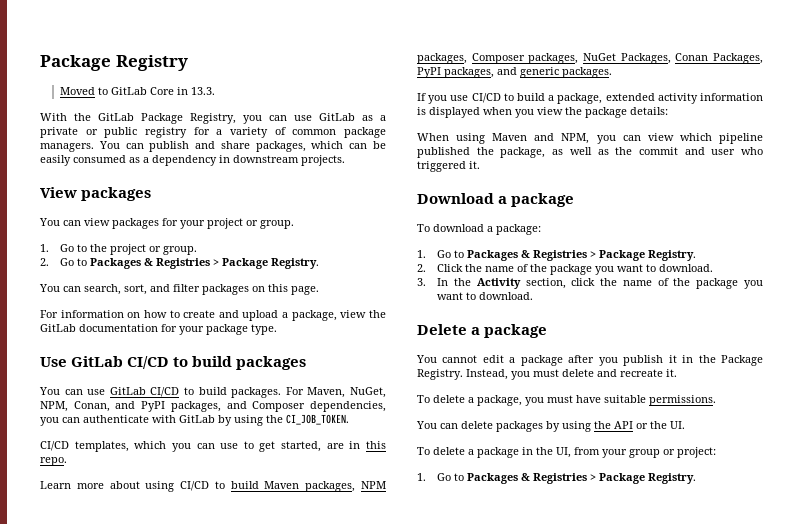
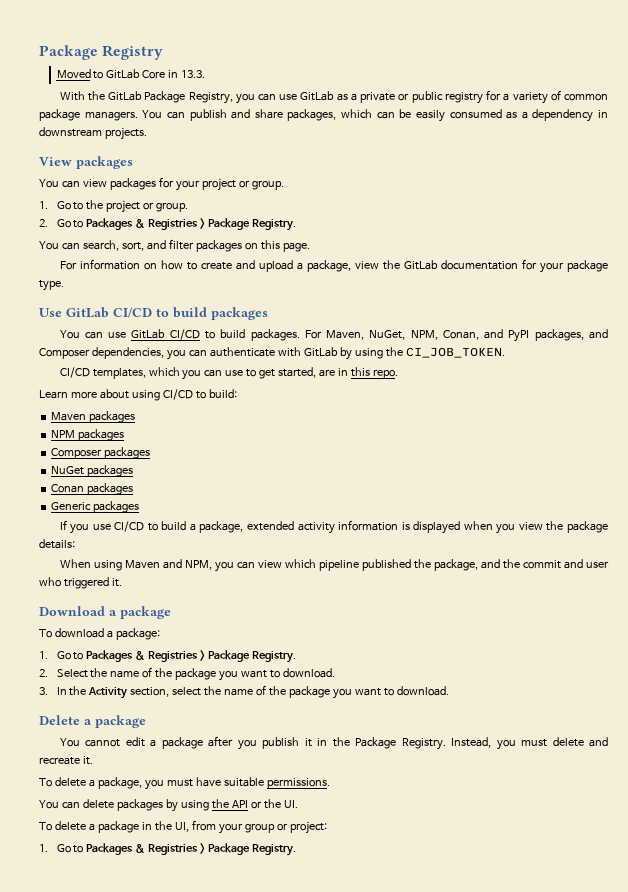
- Learn more about using CI/CD to build Maven packages, NPM packages, Composer packages, NuGet Packages, Conan Packages, PyPI packages, and generic packages.
+ Learn more about using CI/CD to build:
+ Maven packages
+ NPM packages
+ Composer packages
+ NuGet packages
+ Conan packages
+ Generic packages
- When using Maven and NPM, you can view which pipeline published the package, as well as the commit and user who triggered it.
+ When using Maven and NPM, you can view which pipeline published the package, and the commit and user who triggered it.
- 2. Click the name of the package you want to download.
+ 2. Select the name of the package you want to download.
- 3. In the Activity section, click the name of the package you want to download.
+ 3. In the Activity section, select the name of the package you want to download.

